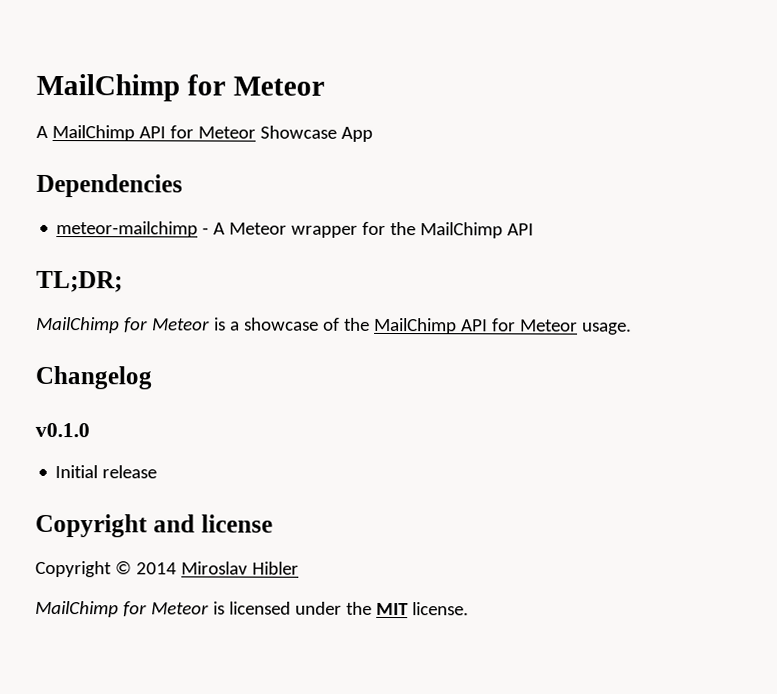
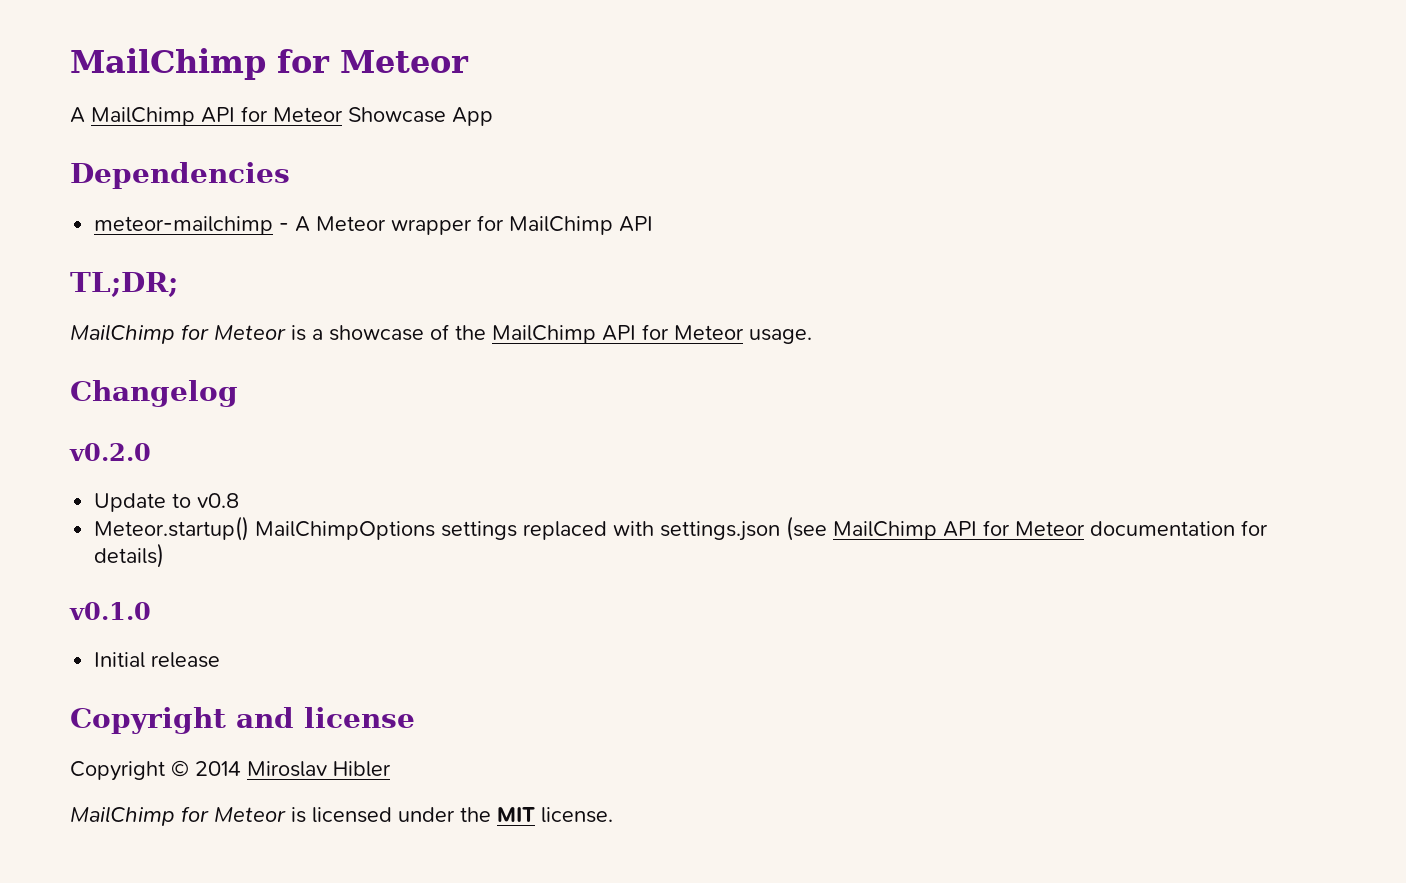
- meteor-mailchimp - A Meteor wrapper for the MailChimp API
+ meteor-mailchimp - A Meteor wrapper for MailChimp API
+ v0.2.0
+ Update to v0.8
+ Meteor.startup() MailChimpOptions settings replaced with settings.json (see MailChimp API for Meteor documentation for details)

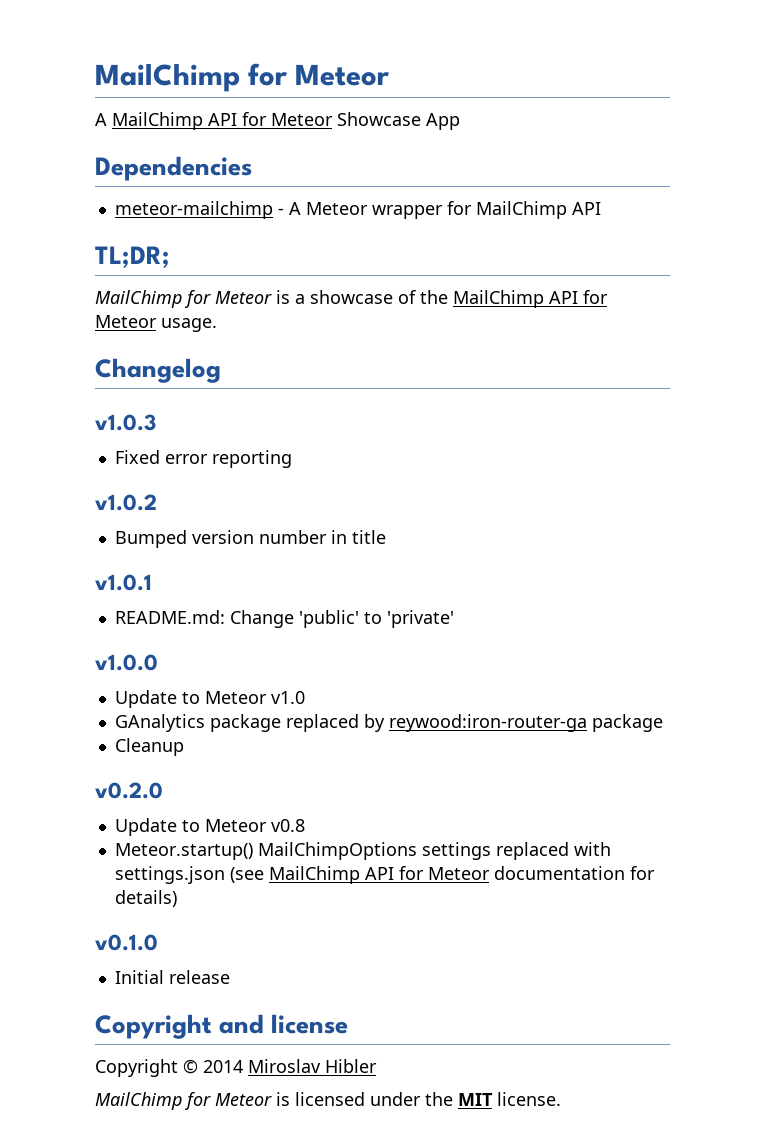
+ v1.0.3
+ Fixed error reporting
+ v1.0.2
+ Bumped version number in title
+ v1.0.1
+ README.md: Change 'public' to 'private'
+ v1.0.0
+ Update to Meteor v1.0
+ GAnalytics package replaced by reywood:iron-router-ga package
+ Cleanup
- Update to v0.8
+ Update to Meteor v0.8

